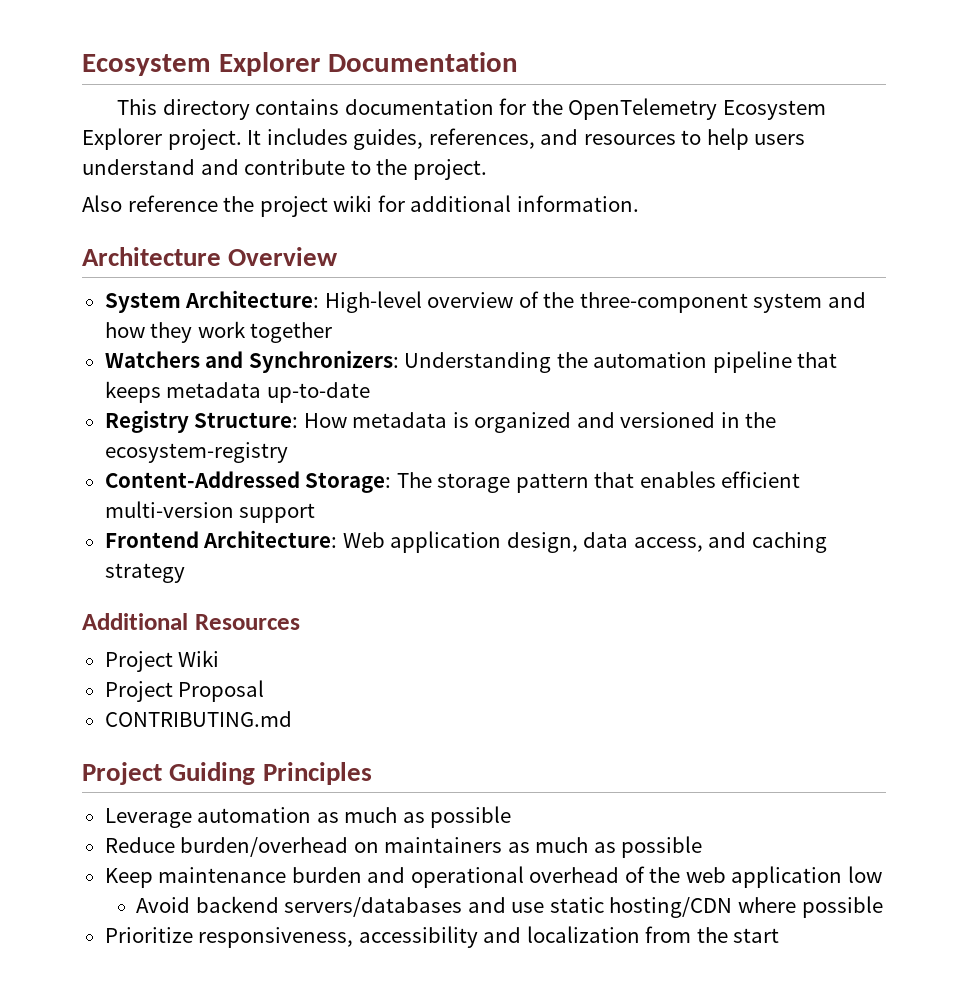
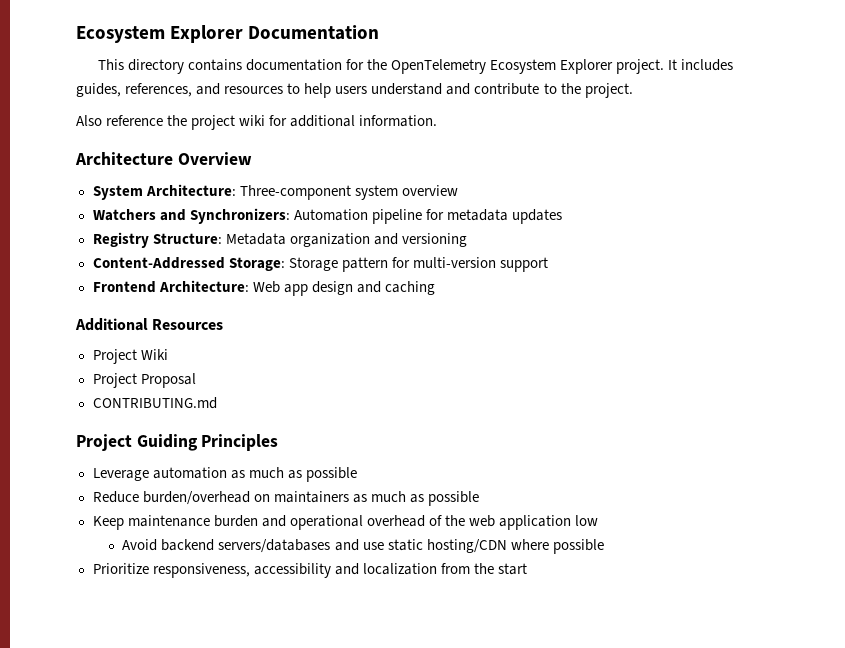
- System Architecture: High-level overview of the three-component system and how they work together
- Watchers and Synchronizers: Understanding the automation pipeline that keeps metadata up-to-date
- Registry Structure: How metadata is organized and versioned in the ecosystem-registry
- Content-Addressed Storage: The storage pattern that enables efficient multi-version support
+ System Architecture: Three-component system overview
+ Watchers and Synchronizers: Automation pipeline for metadata updates
+ Registry Structure: Metadata organization and versioning
+ Content-Addressed Storage: Storage pattern for multi-version support
- Frontend Architecture: Web application design, data access, and caching strategy
+ Frontend Architecture: Web app design and caching

